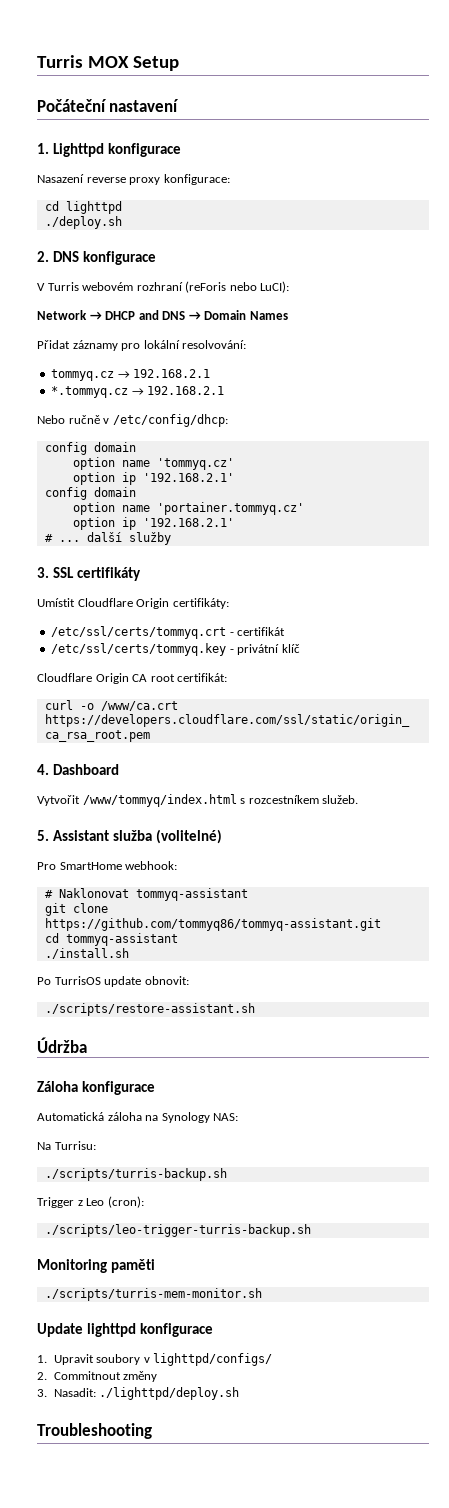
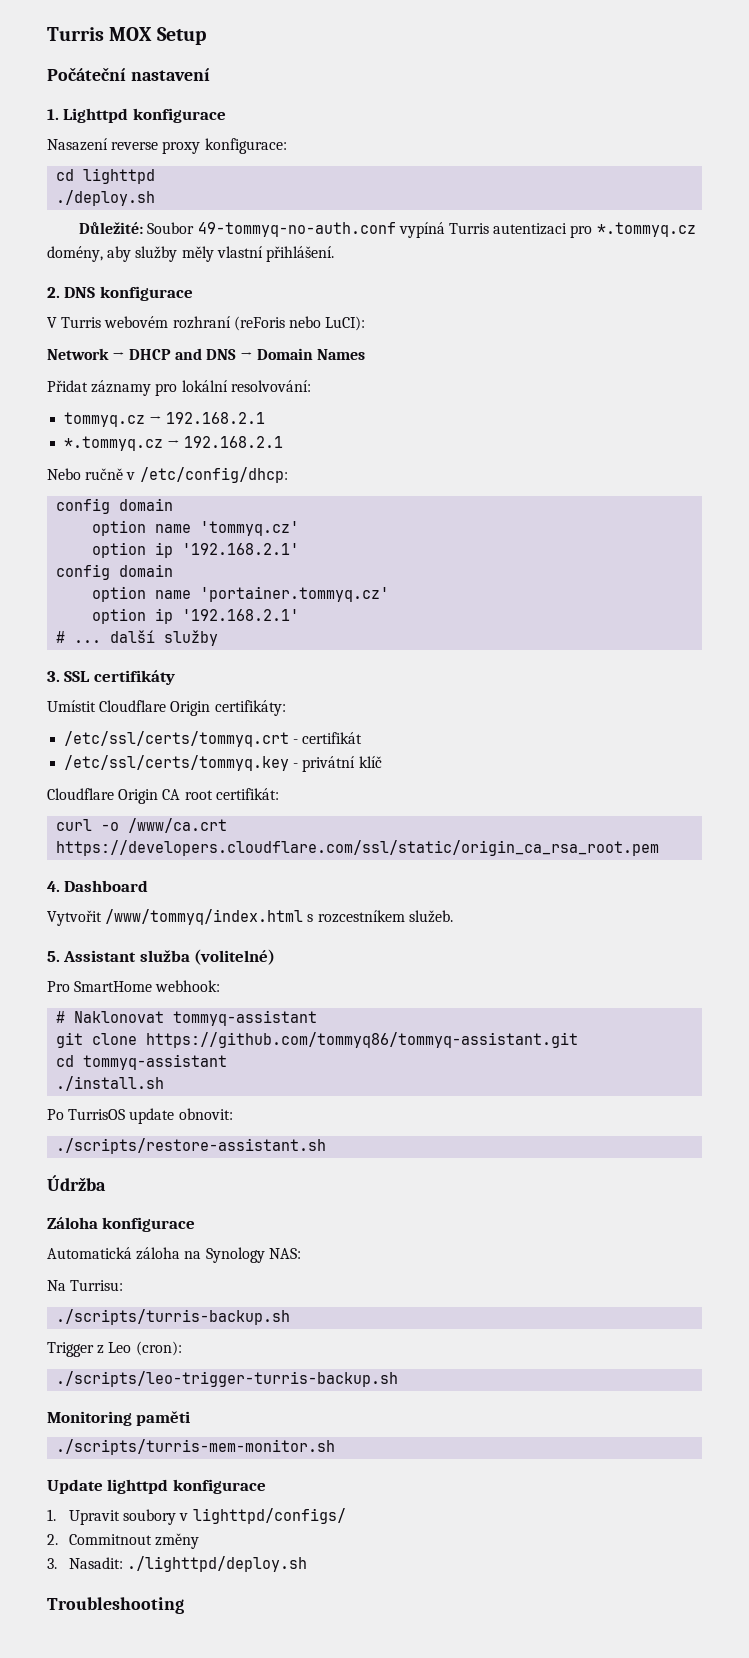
+ Důležité: Soubor 49-tommyq-no-auth.conf vypíná Turris autentizaci pro *.tommyq.cz domény, aby služby měly vlastní přihlášení.

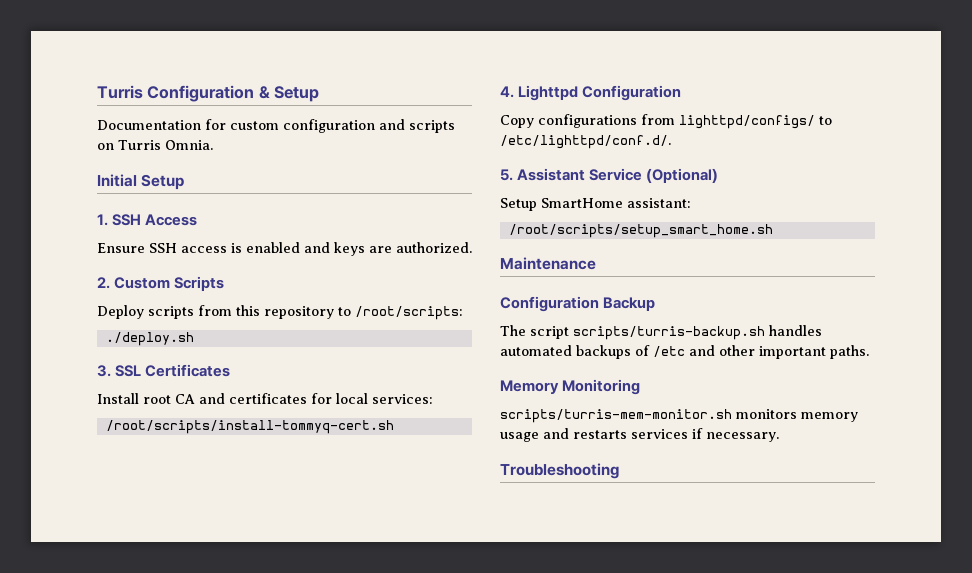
- Turris MOX Setup
- Počáteční nastavení
- 1. Lighttpd konfigurace
- Nasazení reverse proxy konfigurace:
- cd lighttpd
+ Turris Configuration & Setup
+ Documentation for custom configuration and scripts on Turris Omnia.
+ Initial Setup
+ 1. SSH Access
+ Ensure SSH access is enabled and keys are authorized.
+ 2. Custom Scripts
+ Deploy scripts from this repository to /root/scripts:
  ./deploy.sh
- Důležité: Soubor 49-tommyq-no-auth.conf vypíná Turris autentizaci pro *.tommyq.cz domény, aby služby měly vlastní přihlášení.
- 2. DNS konfigurace
- V Turris webovém rozhraní (reForis nebo LuCI):
- Network → DHCP and DNS → Domain Names
- Přidat záznamy pro lokální resolvování:
- tommyq.cz → 192.168.2.1
- *.tommyq.cz → 192.168.2.1
- Nebo ručně v /etc/config/dhcp:
- config domain
- option name 'tommyq.cz'
- option ip '192.168.2.1'
- config domain
- option name 'portainer.tommyq.cz'
- option ip '192.168.2.1'
- # ... další služby
- 3. SSL certifikáty
- Umístit Cloudflare Origin certifikáty:
- /etc/ssl/certs/tommyq.crt - certifikát
- /etc/ssl/certs/tommyq.key - privátní klíč
- Cloudflare Origin CA root certifikát:
- curl -o /www/ca.crt https://developers.cloudflare.com/ssl/static/origin_ca_rsa_root.pem
- 4. Dashboard
- Vytvořit /www/tommyq/index.html s rozcestníkem služeb.
- 5. Assistant služba (volitelné)
- Pro SmartHome webhook:
- # Naklonovat tommyq-assistant
- git clone https://github.com/tommyq86/tommyq-assistant.git
- cd tommyq-assistant
- ./install.sh
- Po TurrisOS update obnovit:
- ./scripts/restore-assistant.sh
- Údržba
- Záloha konfigurace
- Automatická záloha na Synology NAS:
- Na Turrisu:
- ./scripts/turris-backup.sh
- Trigger z Leo (cron):
- ./scripts/leo-trigger-turris-backup.sh
- Monitoring paměti
- ./scripts/turris-mem-monitor.sh
- Update lighttpd konfigurace
- 1. Upravit soubory v lighttpd/configs/
- 2. Commitnout změny
- 3. Nasadit: ./lighttpd/deploy.sh
+ 3. SSL Certificates
+ Install root CA and certificates for local services:
+ /root/scripts/install-tommyq-cert.sh
+ 4. Lighttpd Configuration
+ Copy configurations from lighttpd/configs/ to /etc/lighttpd/conf.d/.
+ 5. Assistant Service (Optional)
+ Setup SmartHome assistant:
+ /root/scripts/setup_smart_home.sh
+ Maintenance
+ Configuration Backup
+ The script scripts/turris-backup.sh handles automated backups of /etc and other important paths.
+ Memory Monitoring
+ scripts/turris-mem-monitor.sh monitors memory usage and restarts services if necessary.

